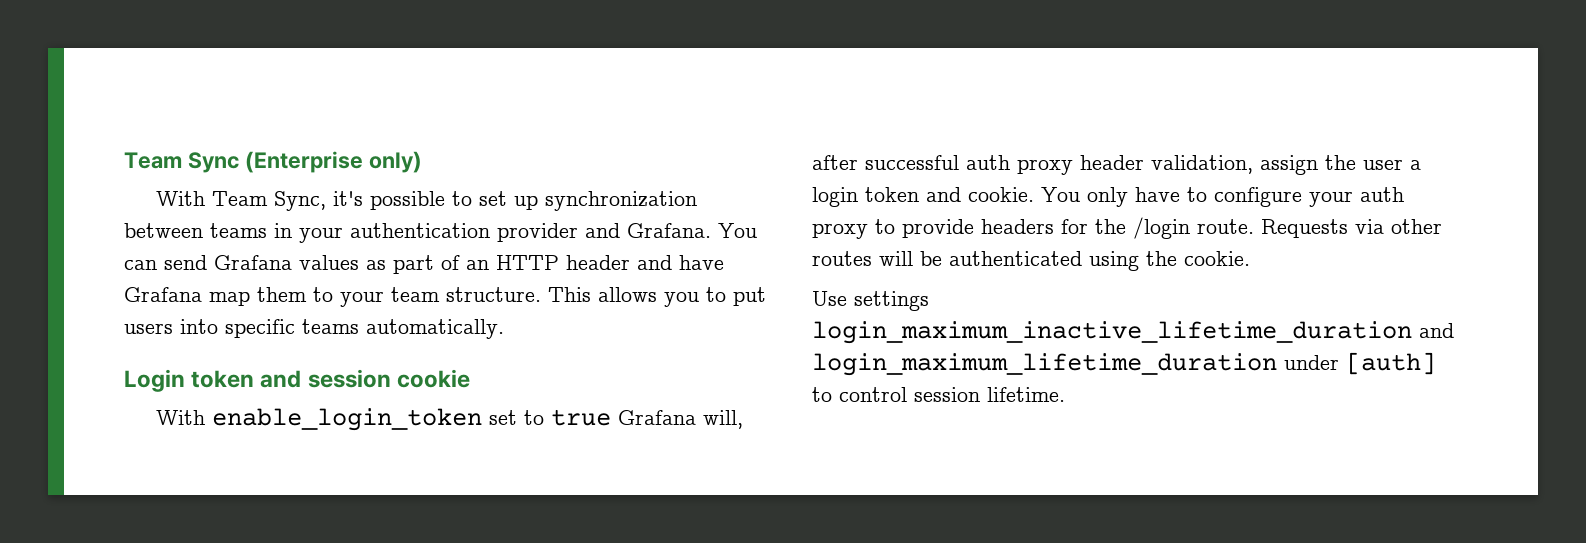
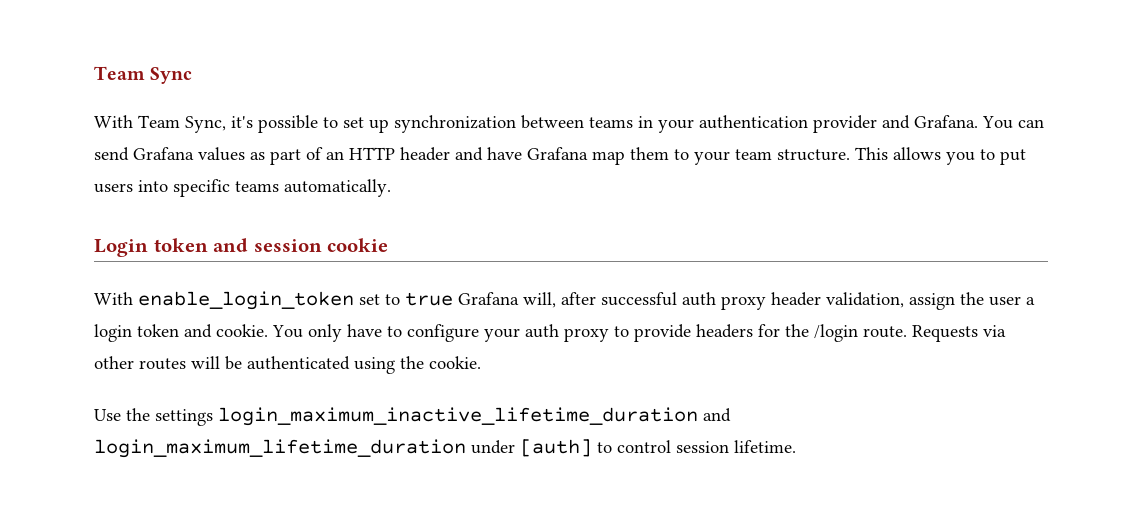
- Team Sync (Enterprise only)
+ Team Sync
- Use settings login_maximum_inactive_lifetime_duration and login_maximum_lifetime_duration under [auth] to control session lifetime.
+ Use the settings login_maximum_inactive_lifetime_duration and login_maximum_lifetime_duration under [auth] to control session lifetime.

